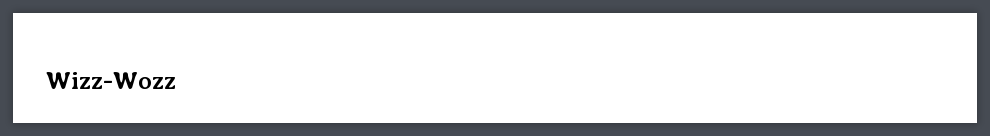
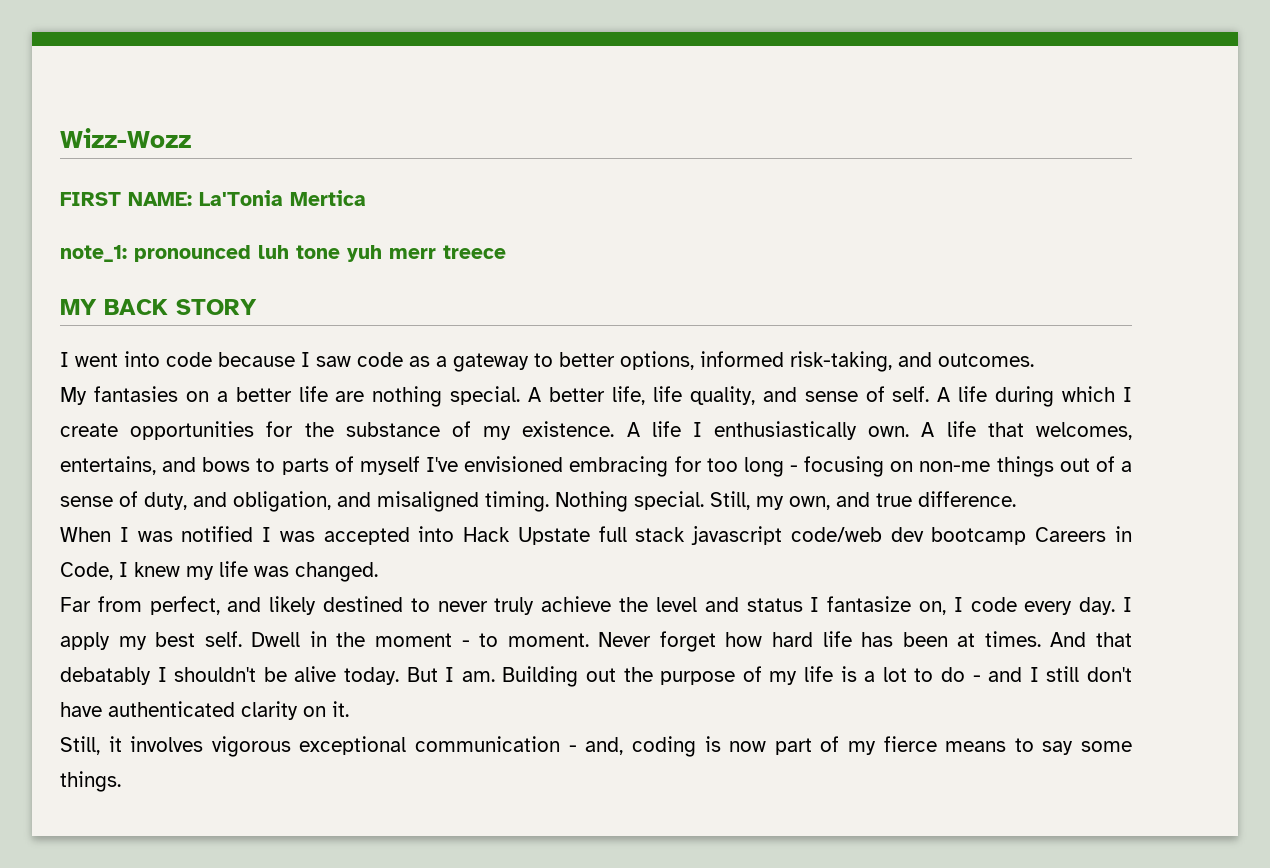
+ FIRST NAME: La'Tonia Mertica
+ note_1: pronounced luh tone yuh merr treece
+ MY BACK STORY
+ I went into code because I saw code as a gateway to better options, informed risk-taking, and outcomes.
+ My fantasies on a better life are nothing special. A better life, life quality, and sense of self. A life during which I create opportunities for the substance of my existence. A life I enthusiastically own. A life that welcomes, entertains, and bows to parts of myself I've envisioned embracing for too long - focusing on non-me things out of a sense of duty, and obligation, and misaligned timing. Nothing special. Still, my own, and true difference.
+ When I was notified I was accepted into Hack Upstate full stack javascript code/web dev bootcamp Careers in Code, I knew my life was changed.
+ Far from perfect, and likely destined to never truly achieve the level and status I fantasize on, I code every day. I apply my best self. Dwell in the moment - to moment. Never forget how hard life has been at times. And that debatably I shouldn't be alive today. But I am. Building out the purpose of my life is a lot to do - and I still don't have authenticated clarity on it.
+ Still, it involves vigorous exceptional communication - and, coding is now part of my fierce means to say some things.

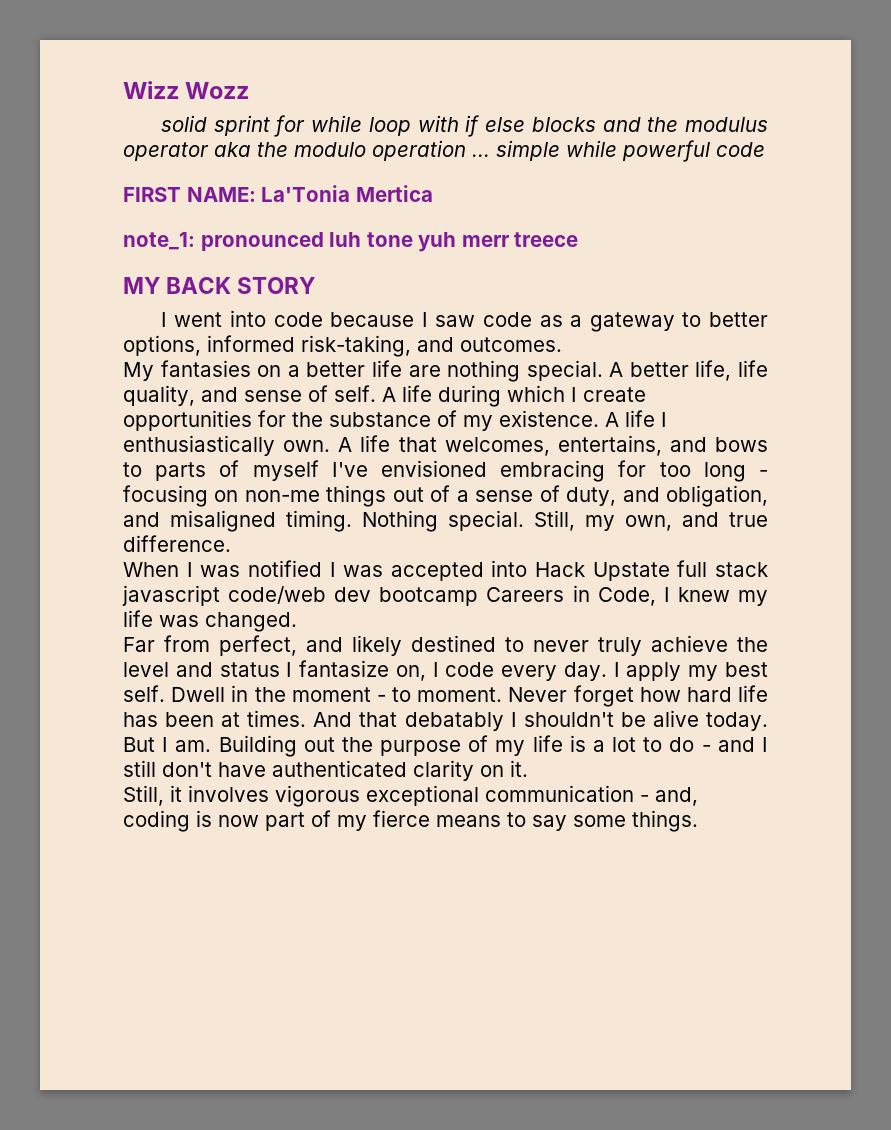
- Wizz-Wozz
+ Wizz Wozz
+ solid sprint for while loop with if else blocks and the modulus operator aka the modulo operation ... simple while powerful code

